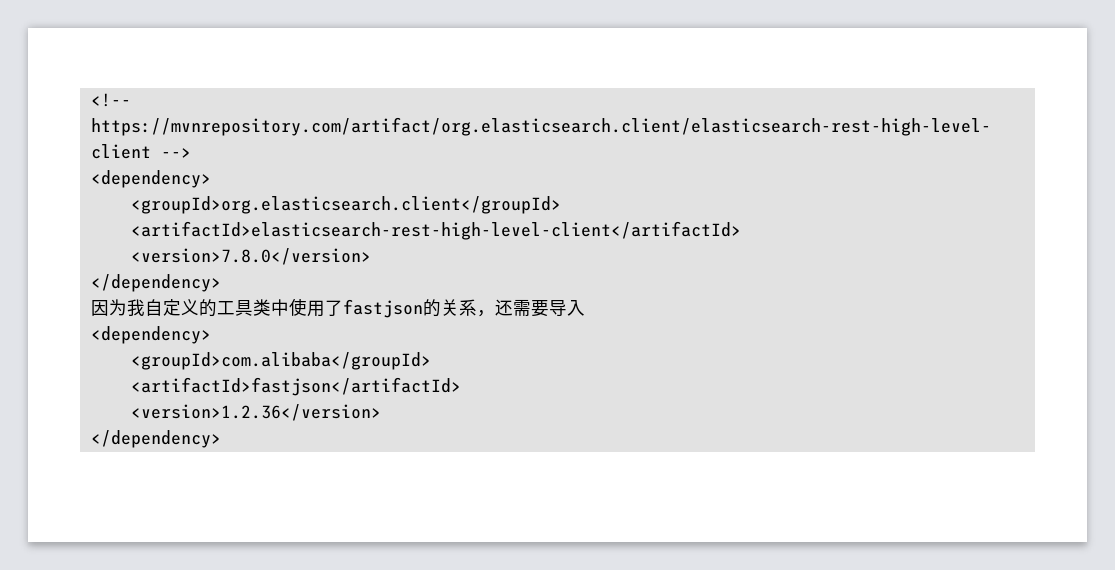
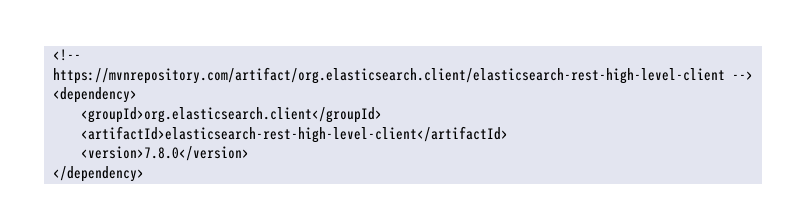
- 因为我自定义的工具类中使用了fastjson的关系，还需要导入
- <dependency>
- <groupId>com.alibaba</groupId>
- <artifactId>fastjson</artifactId>
- <version>1.2.36</version>
- </dependency>

